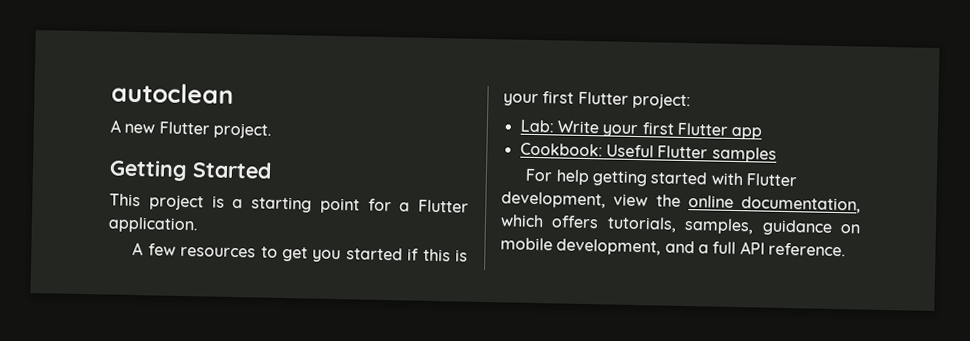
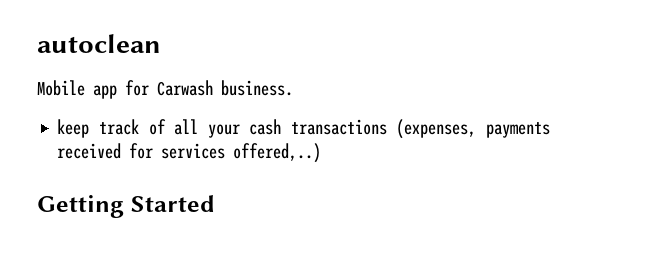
- A new Flutter project.
+ Mobile app for Carwash business.
+ keep track of all your cash transactions (expenses, payments received for services offered,..)
  Getting Started
- This project is a starting point for a Flutter application.
- A few resources to get you started if this is your first Flutter project:
- Lab: Write your first Flutter app
- Cookbook: Useful Flutter samples
- For help getting started with Flutter development, view the online documentation, which offers tutorials, samples, guidance on mobile development, and a full API reference.

